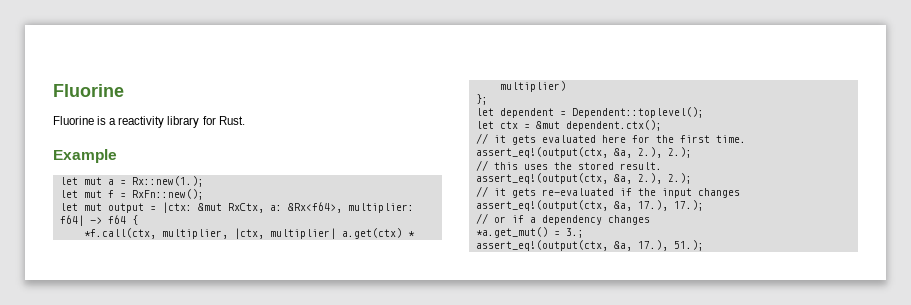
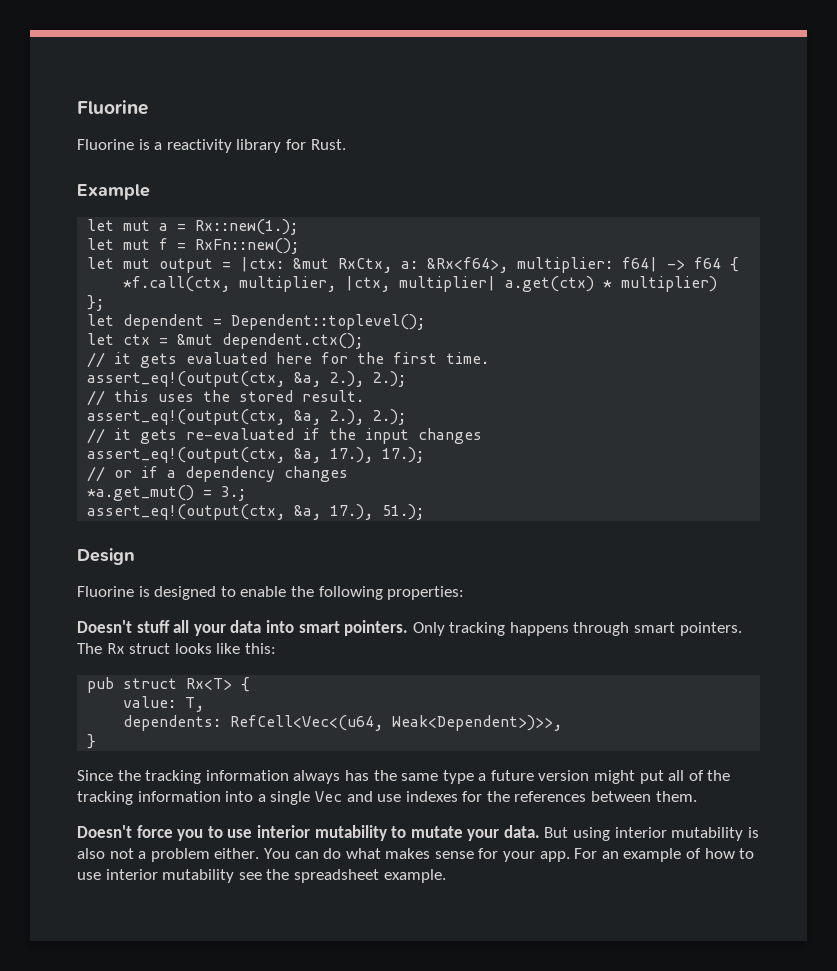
+ Design
+ Fluorine is designed to enable the following properties:
+ Doesn't stuff all your data into smart pointers. Only tracking happens through smart pointers. The Rx struct looks like this:
+ pub struct Rx<T> {
+ value: T,
+ dependents: RefCell<Vec<(u64, Weak<Dependent>)>>,
+ }
+ Since the tracking information always has the same type a future version might put all of the tracking information into a single Vec and use indexes for the references between them.
+ Doesn't force you to use interior mutability to mutate your data. But using interior mutability is also not a problem either. You can do what makes sense for your app. For an example of how to use interior mutability see the spreadsheet example.

